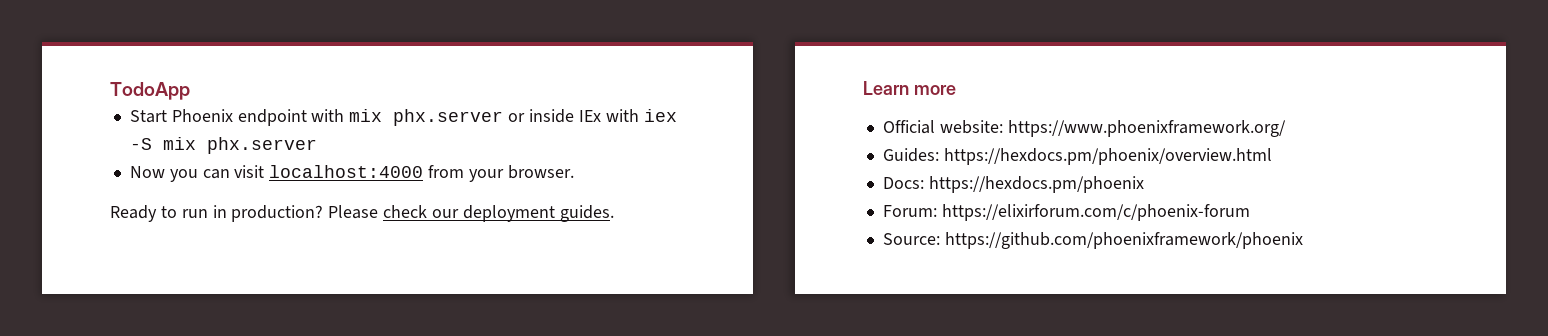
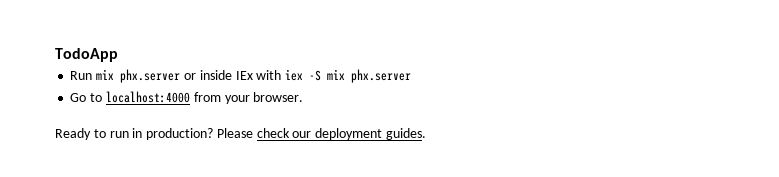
- Start Phoenix endpoint with mix phx.server or inside IEx with iex -S mix phx.server
+ Run mix phx.server or inside IEx with iex -S mix phx.server
- Now you can visit localhost:4000 from your browser.
+ Go to localhost:4000 from your browser.
- Learn more
- Official website: https://www.phoenixframework.org/
- Guides: https://hexdocs.pm/phoenix/overview.html
- Docs: https://hexdocs.pm/phoenix
- Forum: https://elixirforum.com/c/phoenix-forum
- Source: https://github.com/phoenixframework/phoenix

